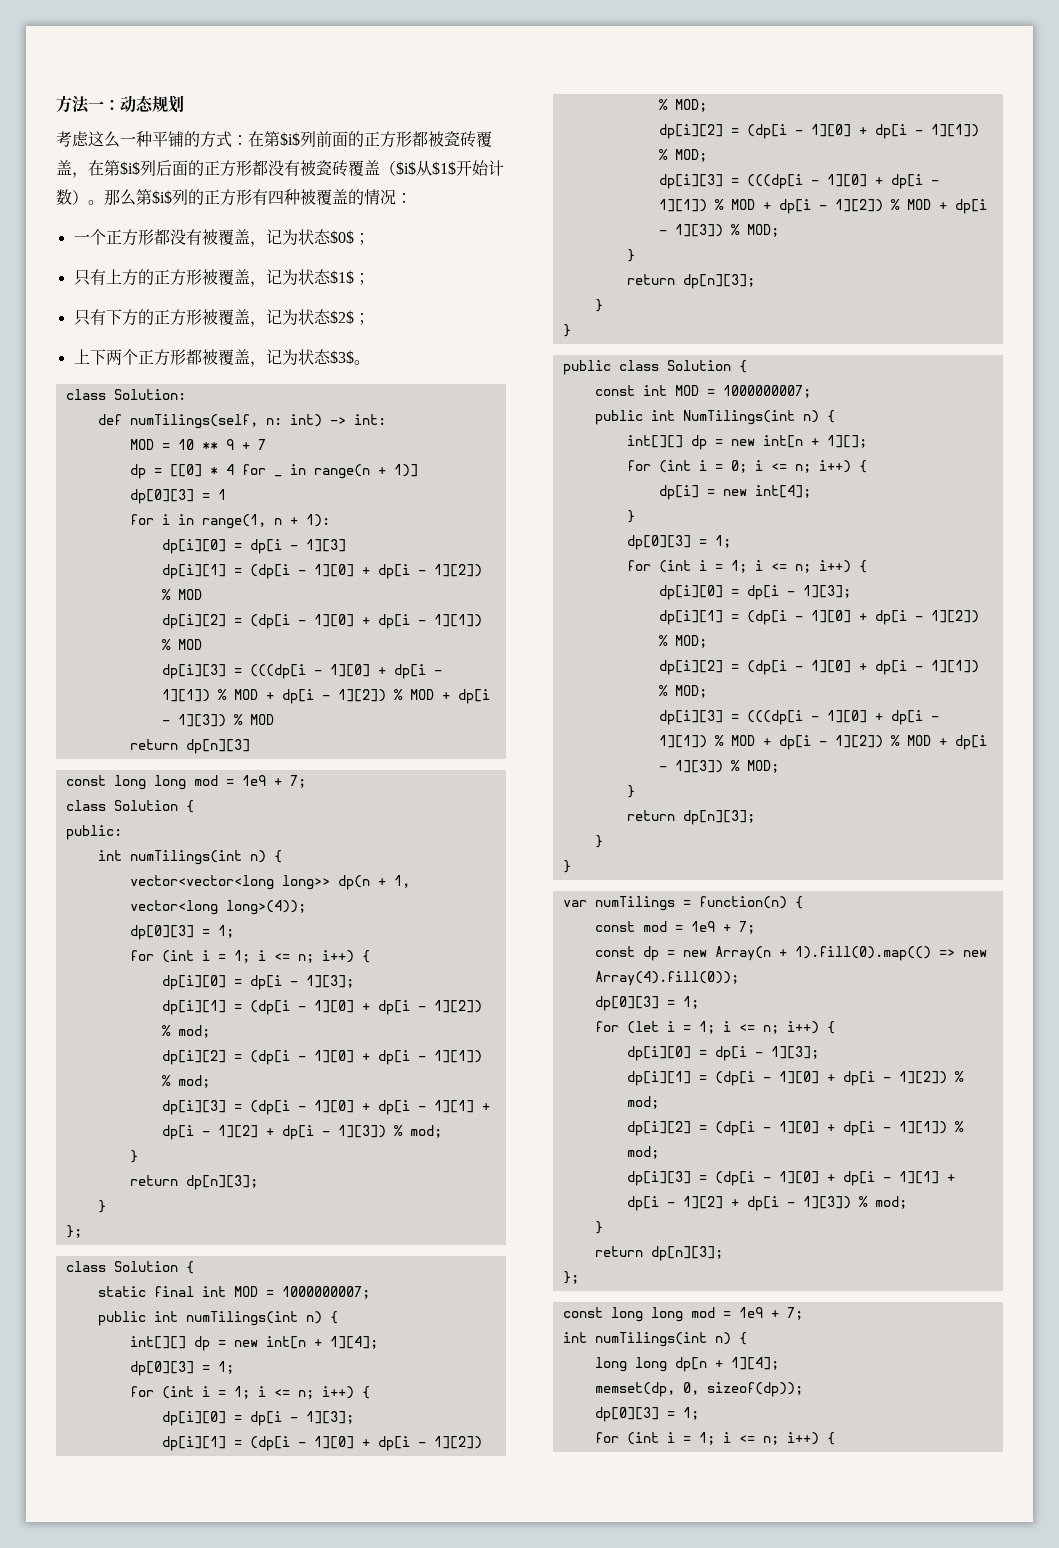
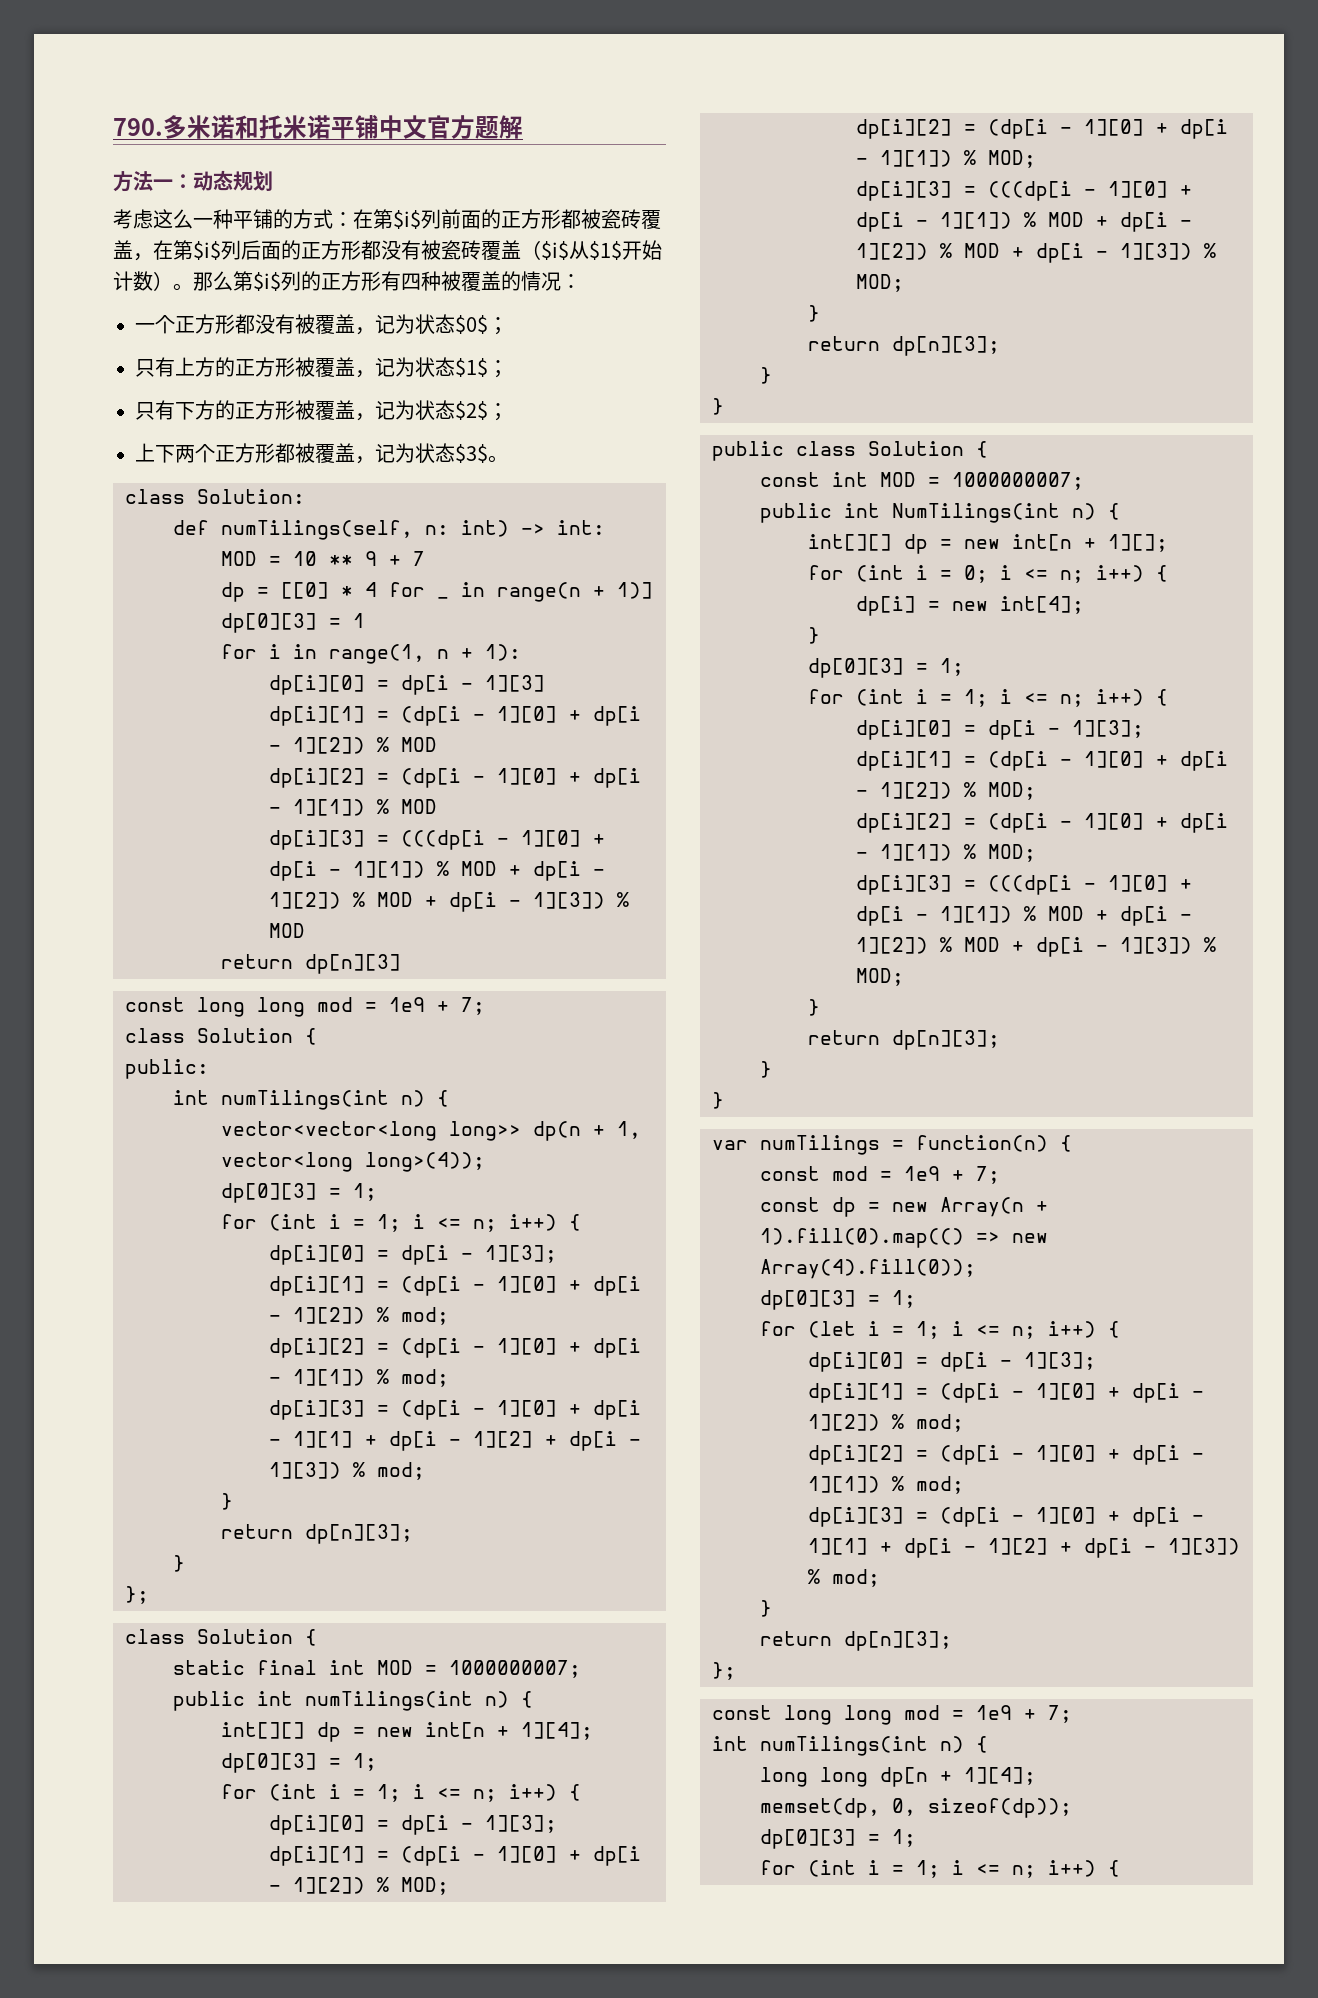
+ 790.多米诺和托米诺平铺中文官方题解

